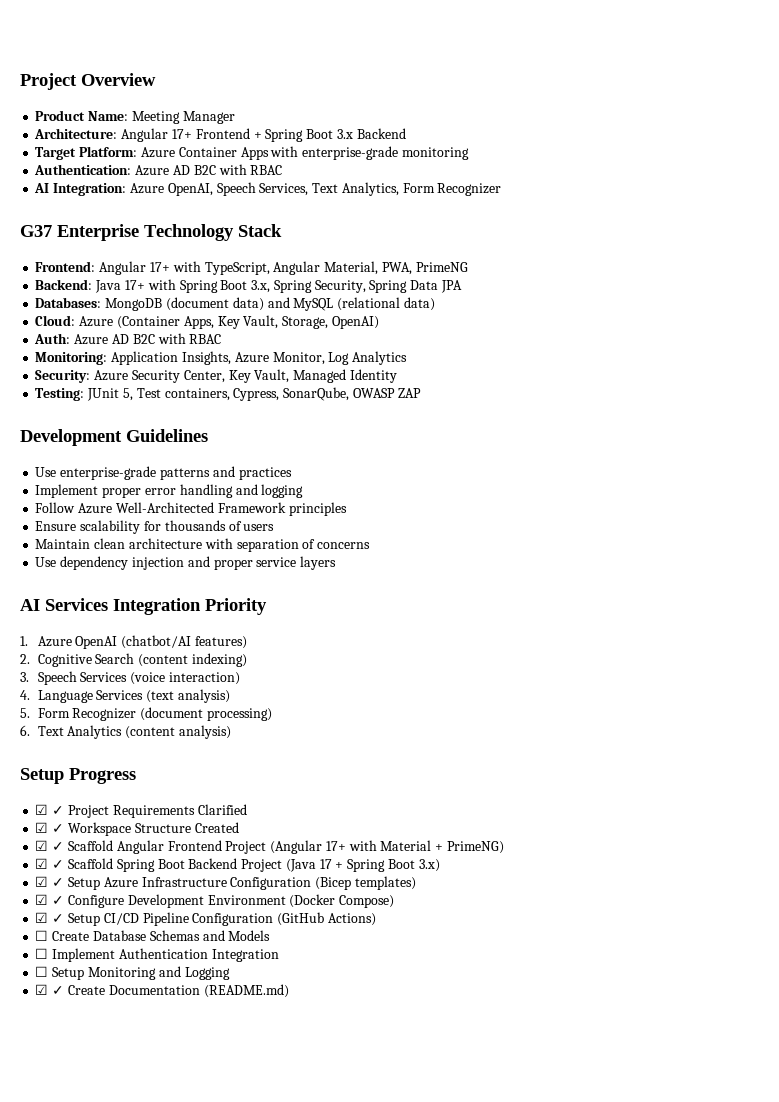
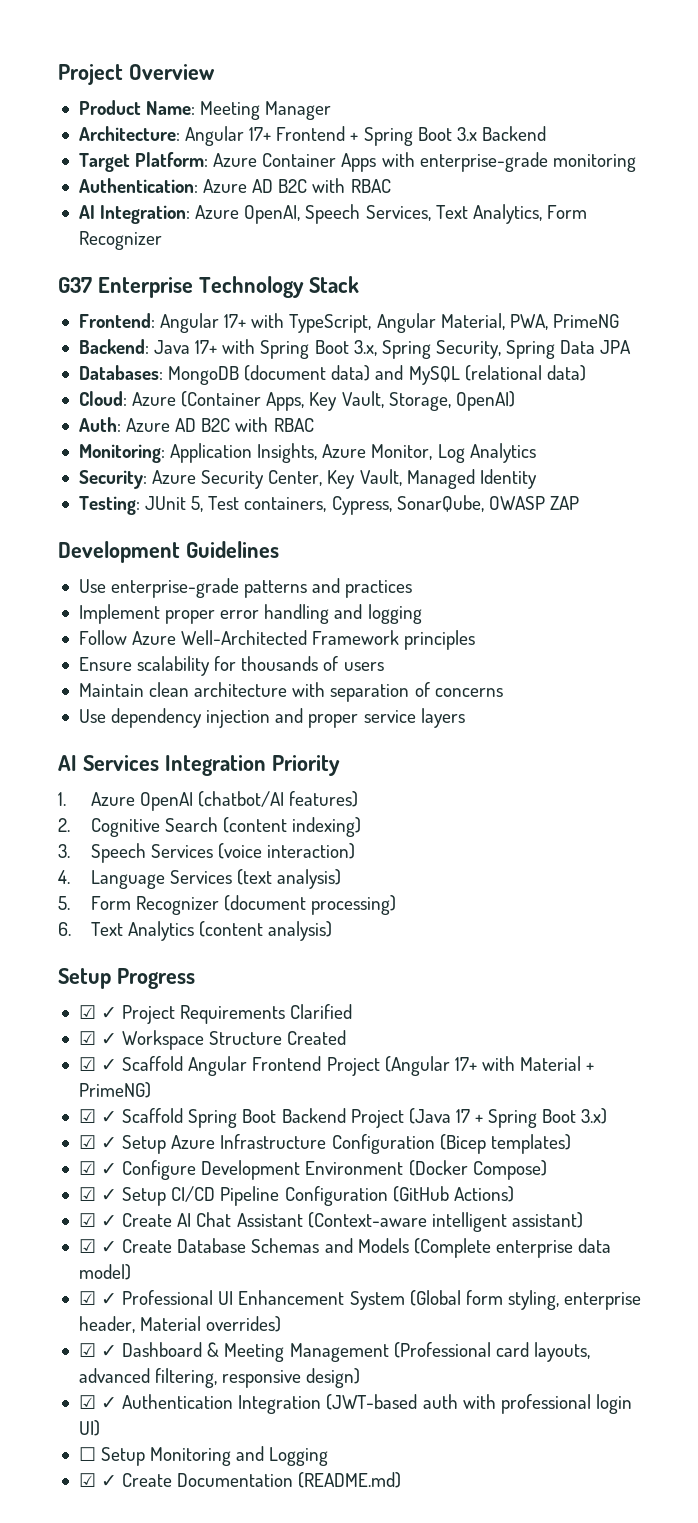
- ☐ Create Database Schemas and Models
- ☐ Implement Authentication Integration
+ ☑ ✓ Create AI Chat Assistant (Context-aware intelligent assistant)
+ ☑ ✓ Create Database Schemas and Models (Complete enterprise data model)
+ ☑ ✓ Professional UI Enhancement System (Global form styling, enterprise header, Material overrides)
+ ☑ ✓ Dashboard & Meeting Management (Professional card layouts, advanced filtering, responsive design)
+ ☑ ✓ Authentication Integration (JWT-based auth with professional login UI)

